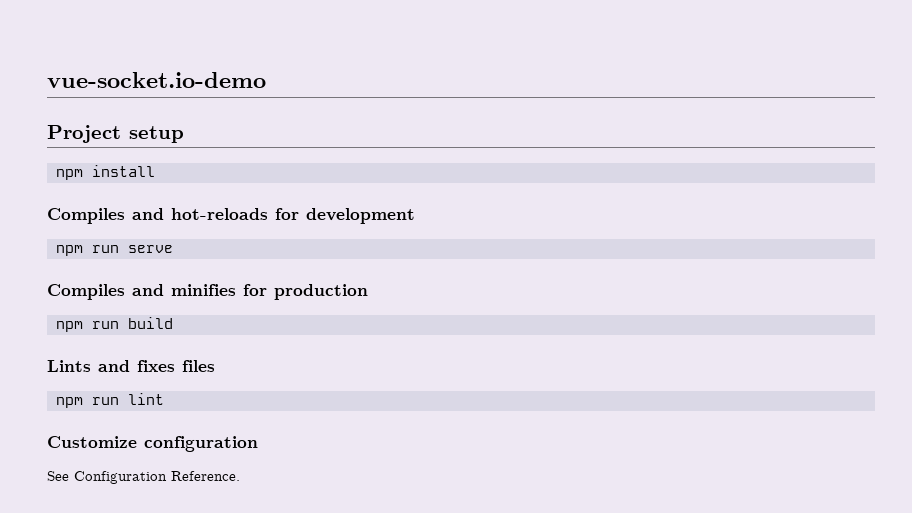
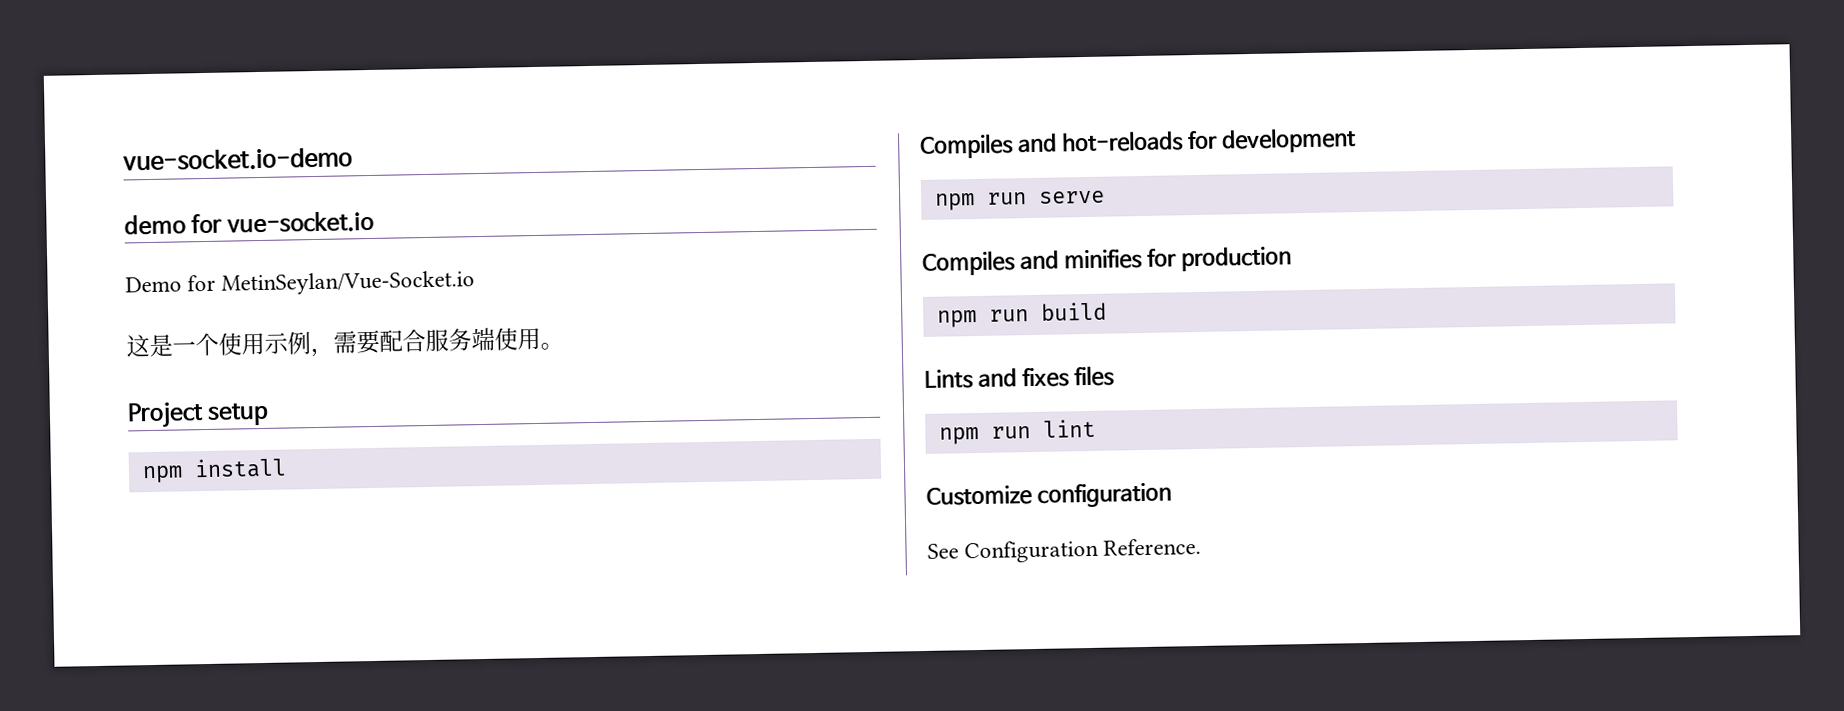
+ demo for vue-socket.io
+ Demo for MetinSeylan/Vue-Socket.io
+ 这是一个使用示例，需要配合服务端使用。

